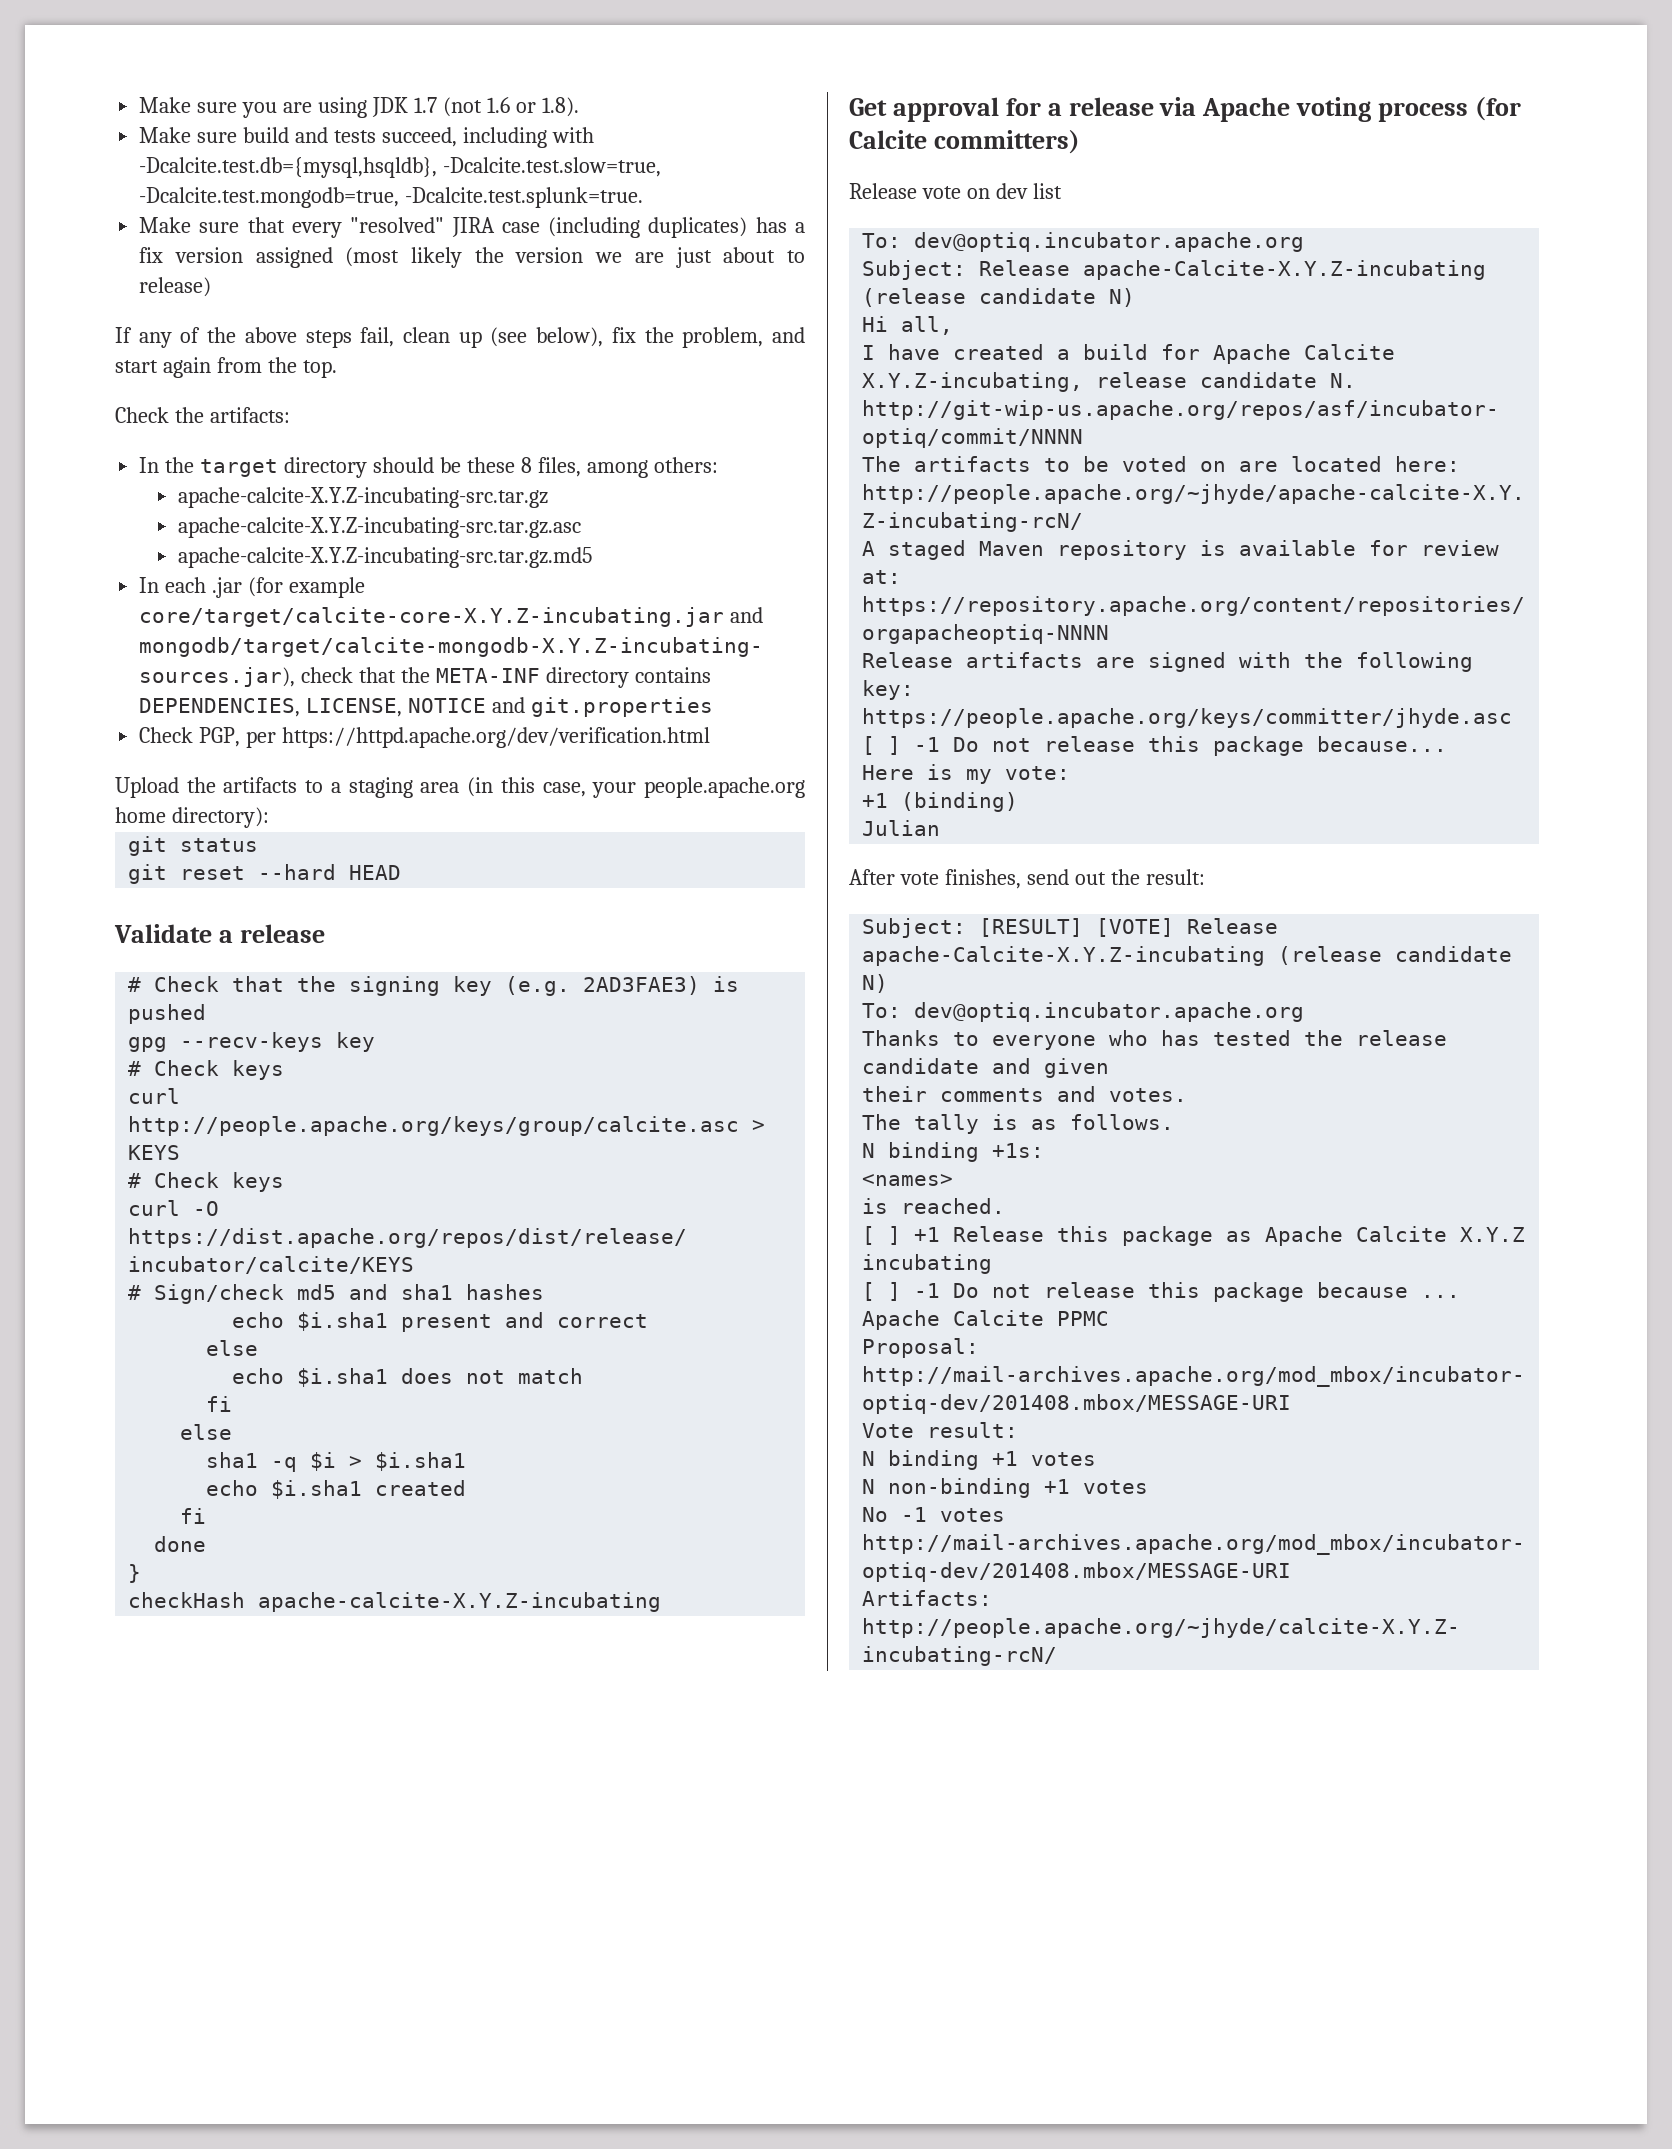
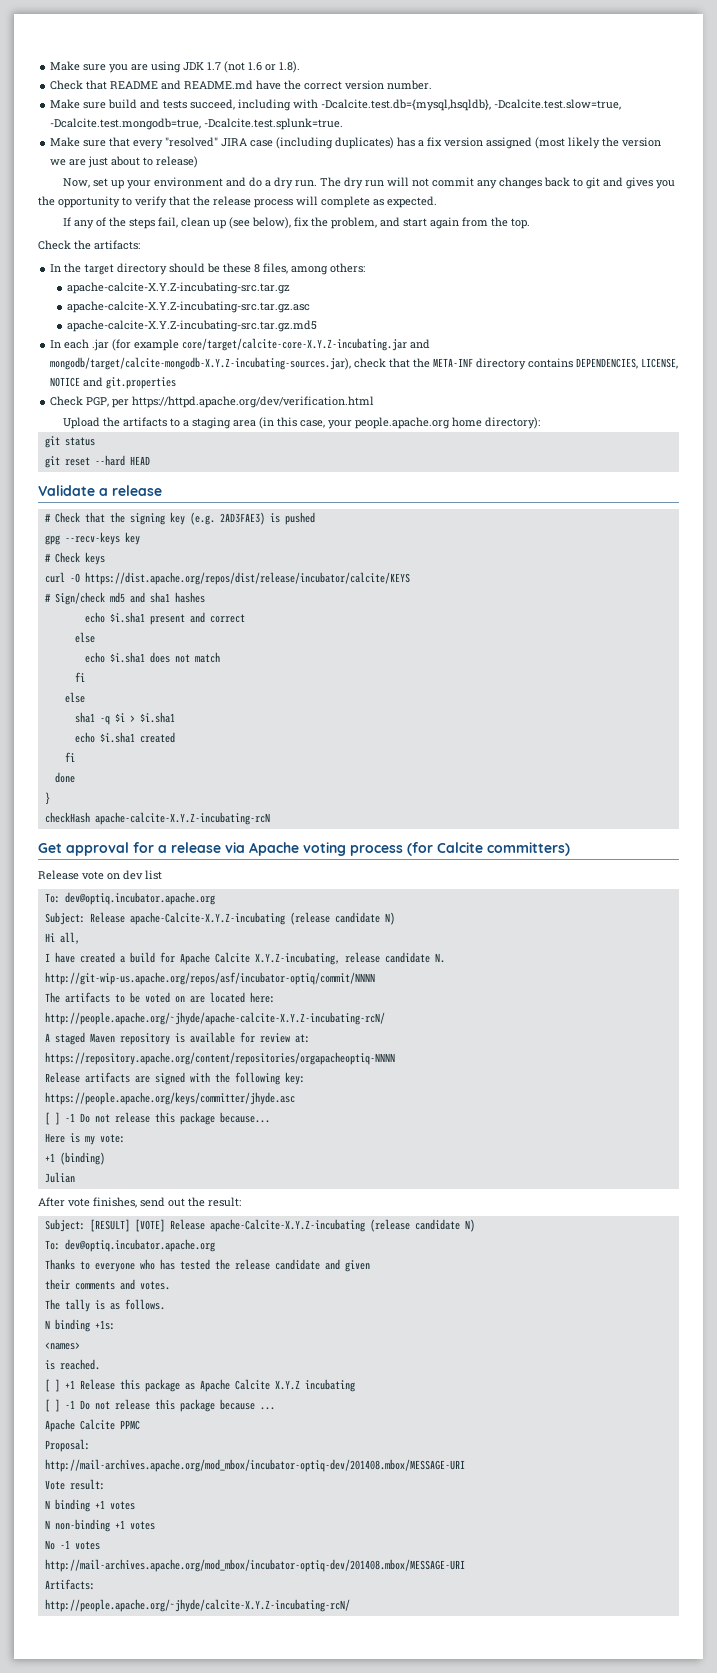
+ Check that README and README.md have the correct version number.
+ Now, set up your environment and do a dry run. The dry run will not commit any changes back to git and gives you the opportunity to verify that the release process will complete as expected.
- If any of the above steps fail, clean up (see below), fix the problem, and start again from the top.
+ If any of the steps fail, clean up (see below), fix the problem, and start again from the top.
- curl http://people.apache.org/keys/group/calcite.asc > KEYS
- # Check keys
- checkHash apache-calcite-X.Y.Z-incubating
+ checkHash apache-calcite-X.Y.Z-incubating-rcN

